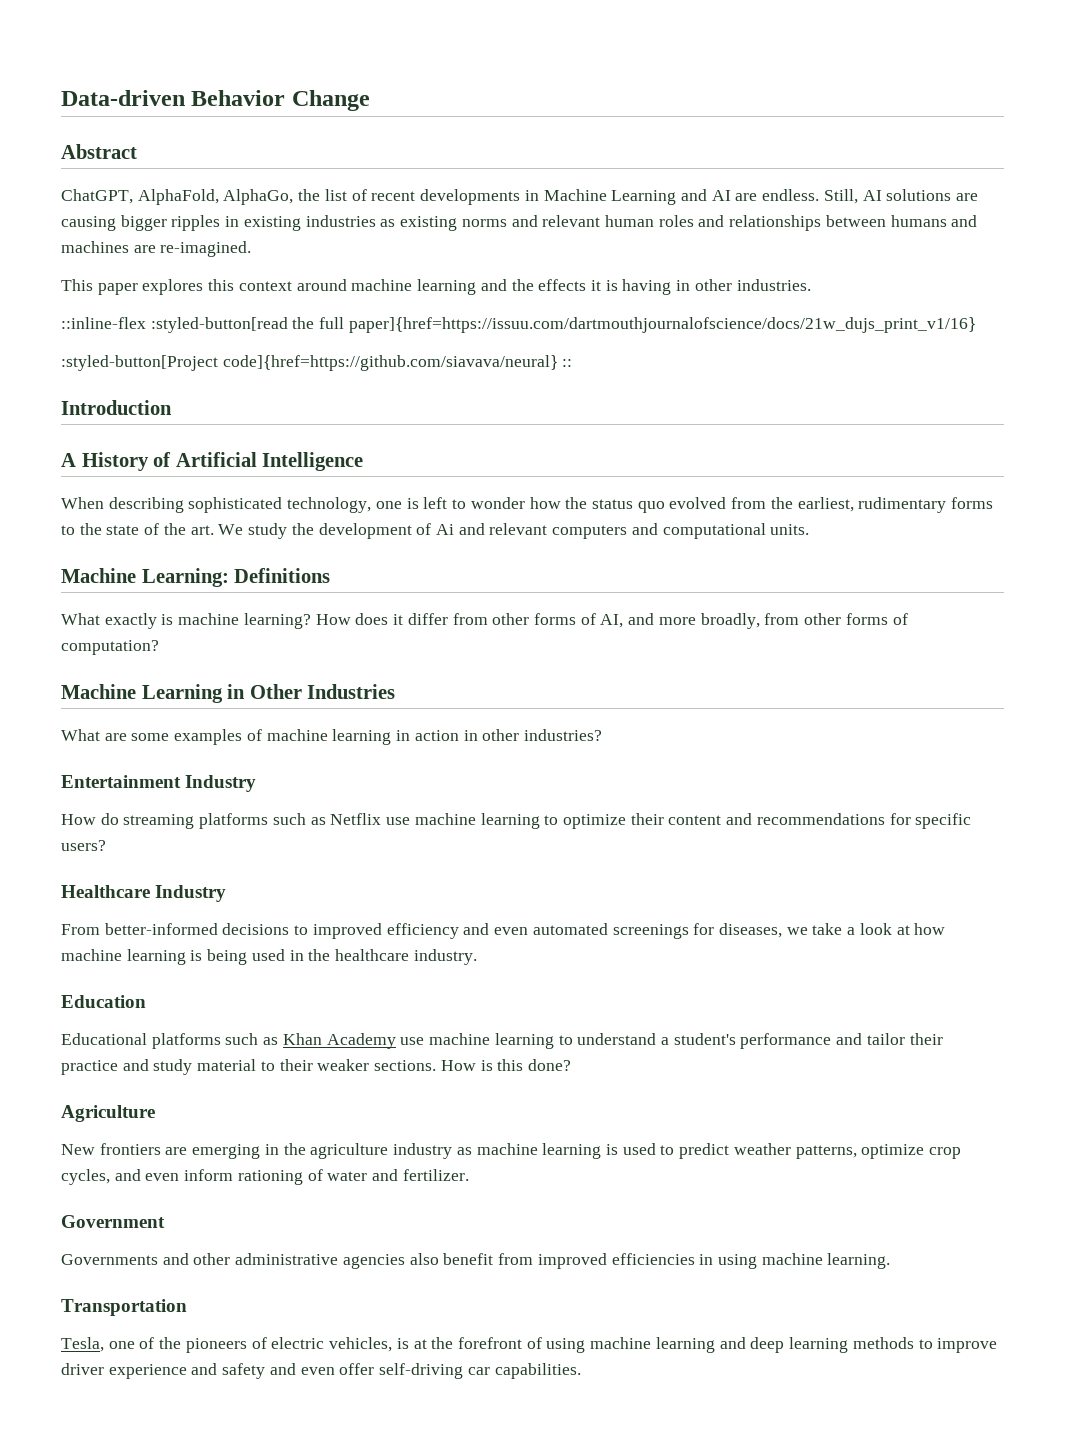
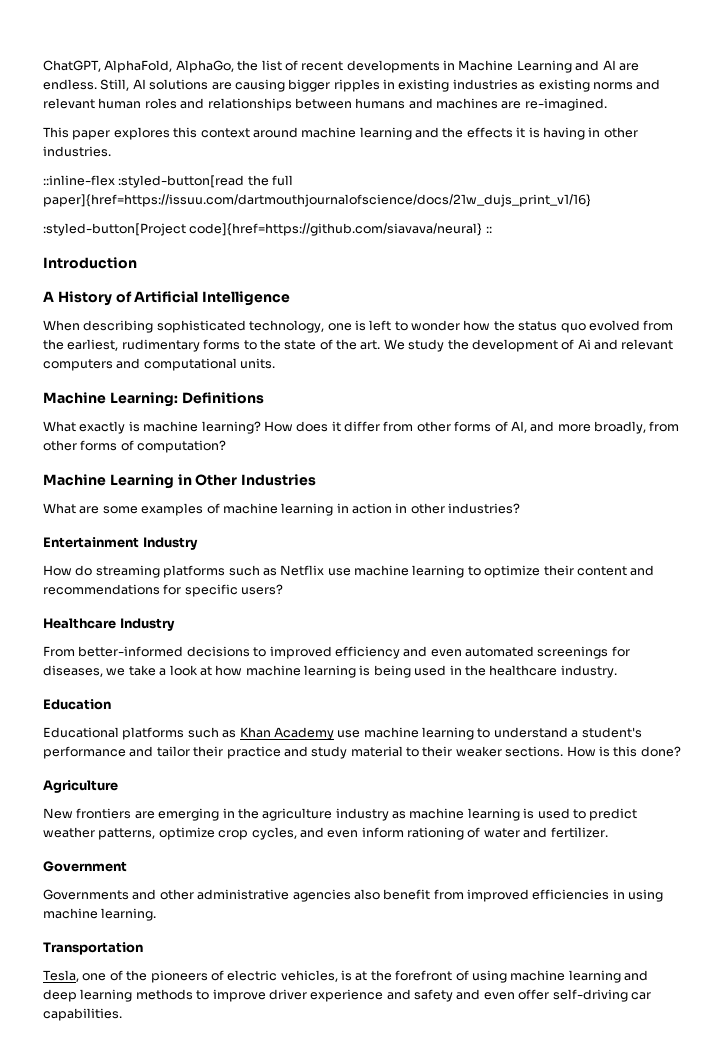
- Data-driven Behavior Change
- Abstract

